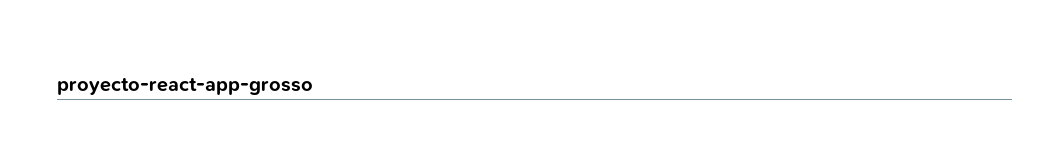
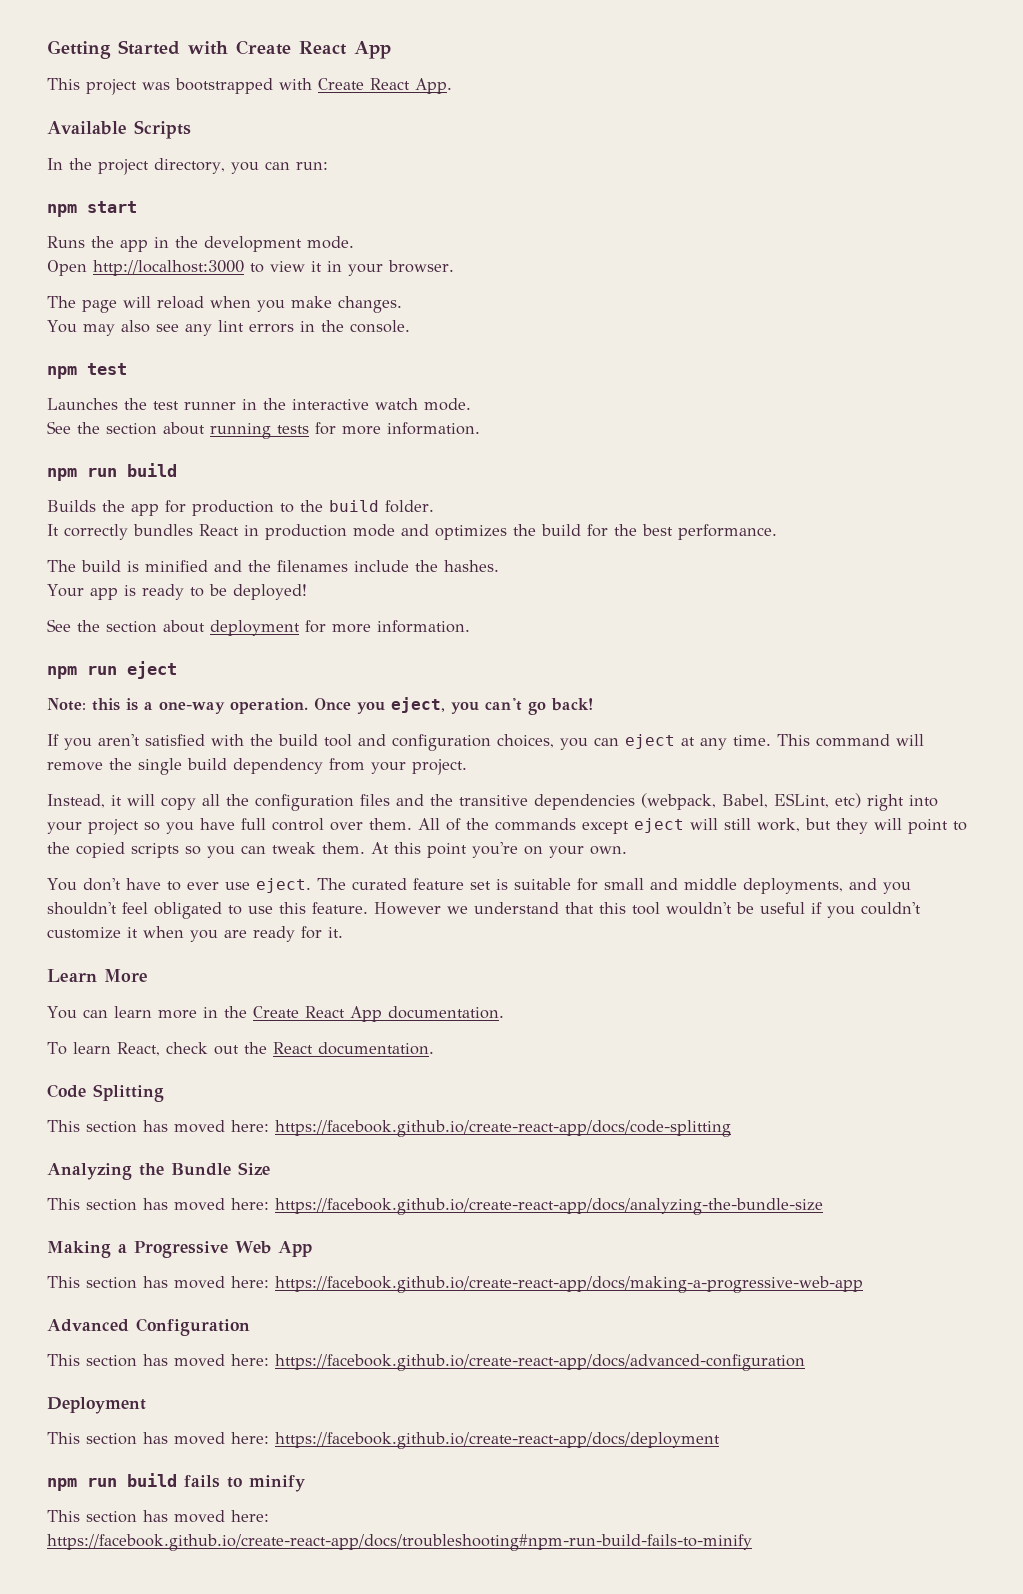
- proyecto-react-app-grosso
+ Getting Started with Create React App
+ This project was bootstrapped with Create React App.
+ Available Scripts
+ In the project directory, you can run:
+ npm start
+ Runs the app in the development mode.
+ Open http://localhost:3000 to view it in your browser.
+ The page will reload when you make changes.
+ You may also see any lint errors in the console.
+ npm test
+ Launches the test runner in the interactive watch mode.
+ See the section about running tests for more information.
+ npm run build
+ Builds the app for production to the build folder.
+ It correctly bundles React in production mode and optimizes the build for the best performance.
+ The build is minified and the filenames include the hashes.
+ Your app is ready to be deployed!
+ See the section about deployment for more information.
+ npm run eject
+ Note: this is a one-way operation. Once you eject, you can't go back!
+ If you aren't satisfied with the build tool and configuration choices, you can eject at any time. This command will remove the single build dependency from your project.
+ Instead, it will copy all the configuration files and the transitive dependencies (webpack, Babel, ESLint, etc) right into your project so you have full control over them. All of the commands except eject will still work, but they will point to the copied scripts so you can tweak them. At this point you're on your own.
+ You don't have to ever use eject. The curated feature set is suitable for small and middle deployments, and you shouldn't feel obligated to use this feature. However we understand that this tool wouldn't be useful if you couldn't customize it when you are ready for it.
+ Learn More
+ You can learn more in the Create React App documentation.
+ To learn React, check out the React documentation.
+ Code Splitting
+ This section has moved here: https://facebook.github.io/create-react-app/docs/code-splitting
+ Analyzing the Bundle Size
+ This section has moved here: https://facebook.github.io/create-react-app/docs/analyzing-the-bundle-size
+ Making a Progressive Web App
+ This section has moved here: https://facebook.github.io/create-react-app/docs/making-a-progressive-web-app
+ Advanced Configuration
+ This section has moved here: https://facebook.github.io/create-react-app/docs/advanced-configuration
+ Deployment
+ This section has moved here: https://facebook.github.io/create-react-app/docs/deployment
+ npm run build fails to minify
+ This section has moved here: https://facebook.github.io/create-react-app/docs/troubleshooting#npm-run-build-fails-to-minify

